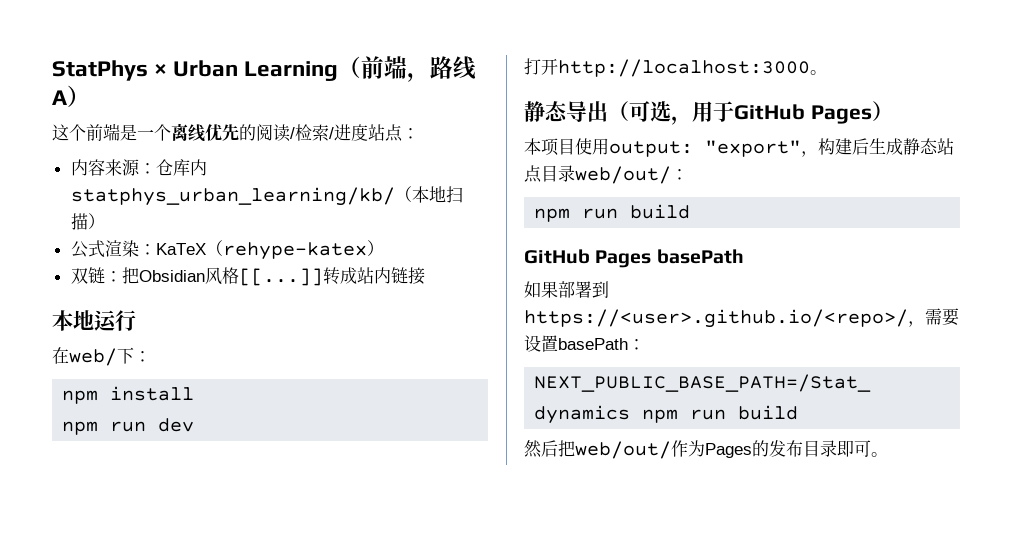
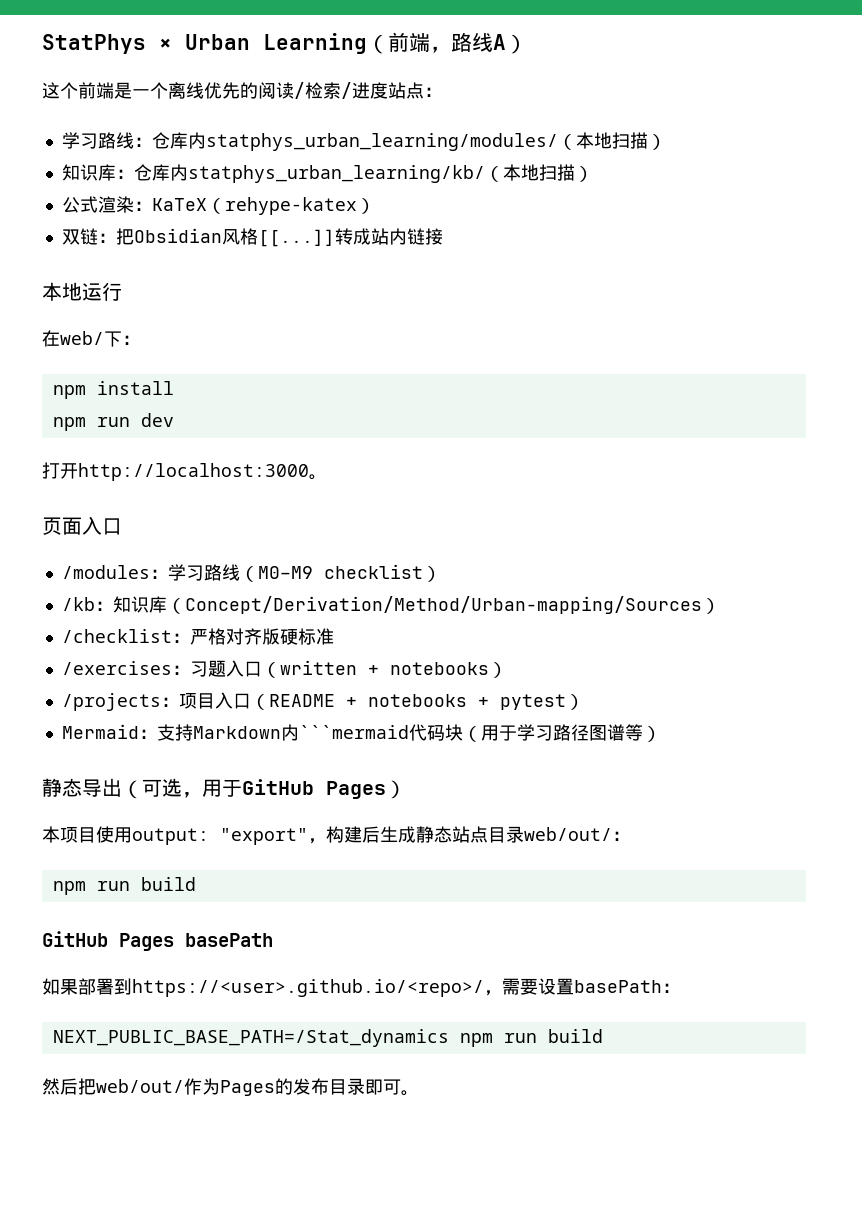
- 内容来源：仓库内statphys_urban_learning/kb/（本地扫描）
+ 学习路线：仓库内statphys_urban_learning/modules/（本地扫描）
+ 知识库：仓库内statphys_urban_learning/kb/（本地扫描）
+ 页面入口
+ /modules：学习路线（M0–M9 checklist）
+ /kb：知识库（Concept/Derivation/Method/Urban-mapping/Sources）
+ /checklist：严格对齐版硬标准
+ /exercises：习题入口（written + notebooks）
+ /projects：项目入口（README + notebooks + pytest）
+ Mermaid：支持Markdown内```mermaid代码块（用于学习路径图谱等）

